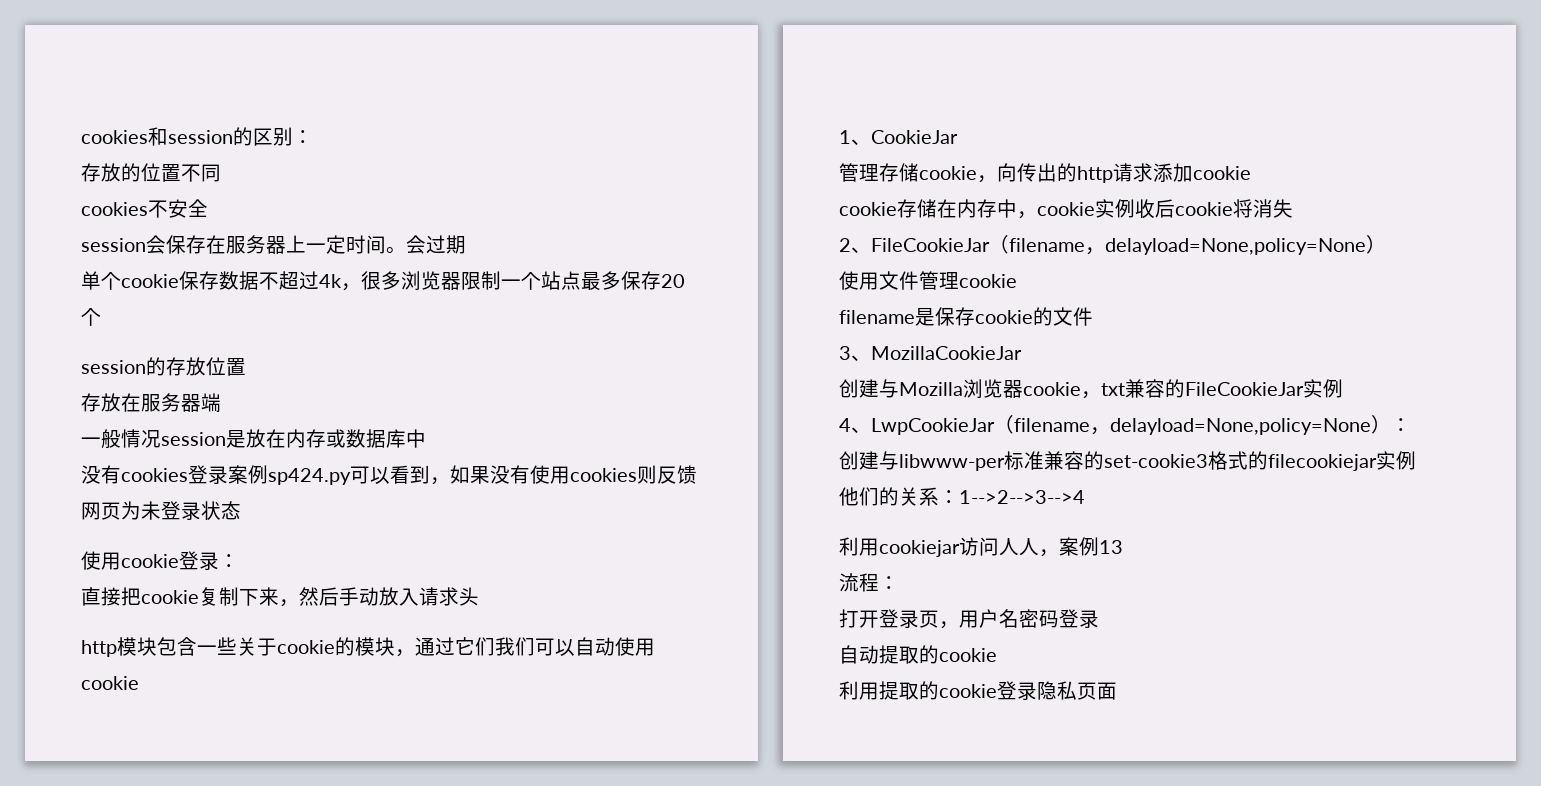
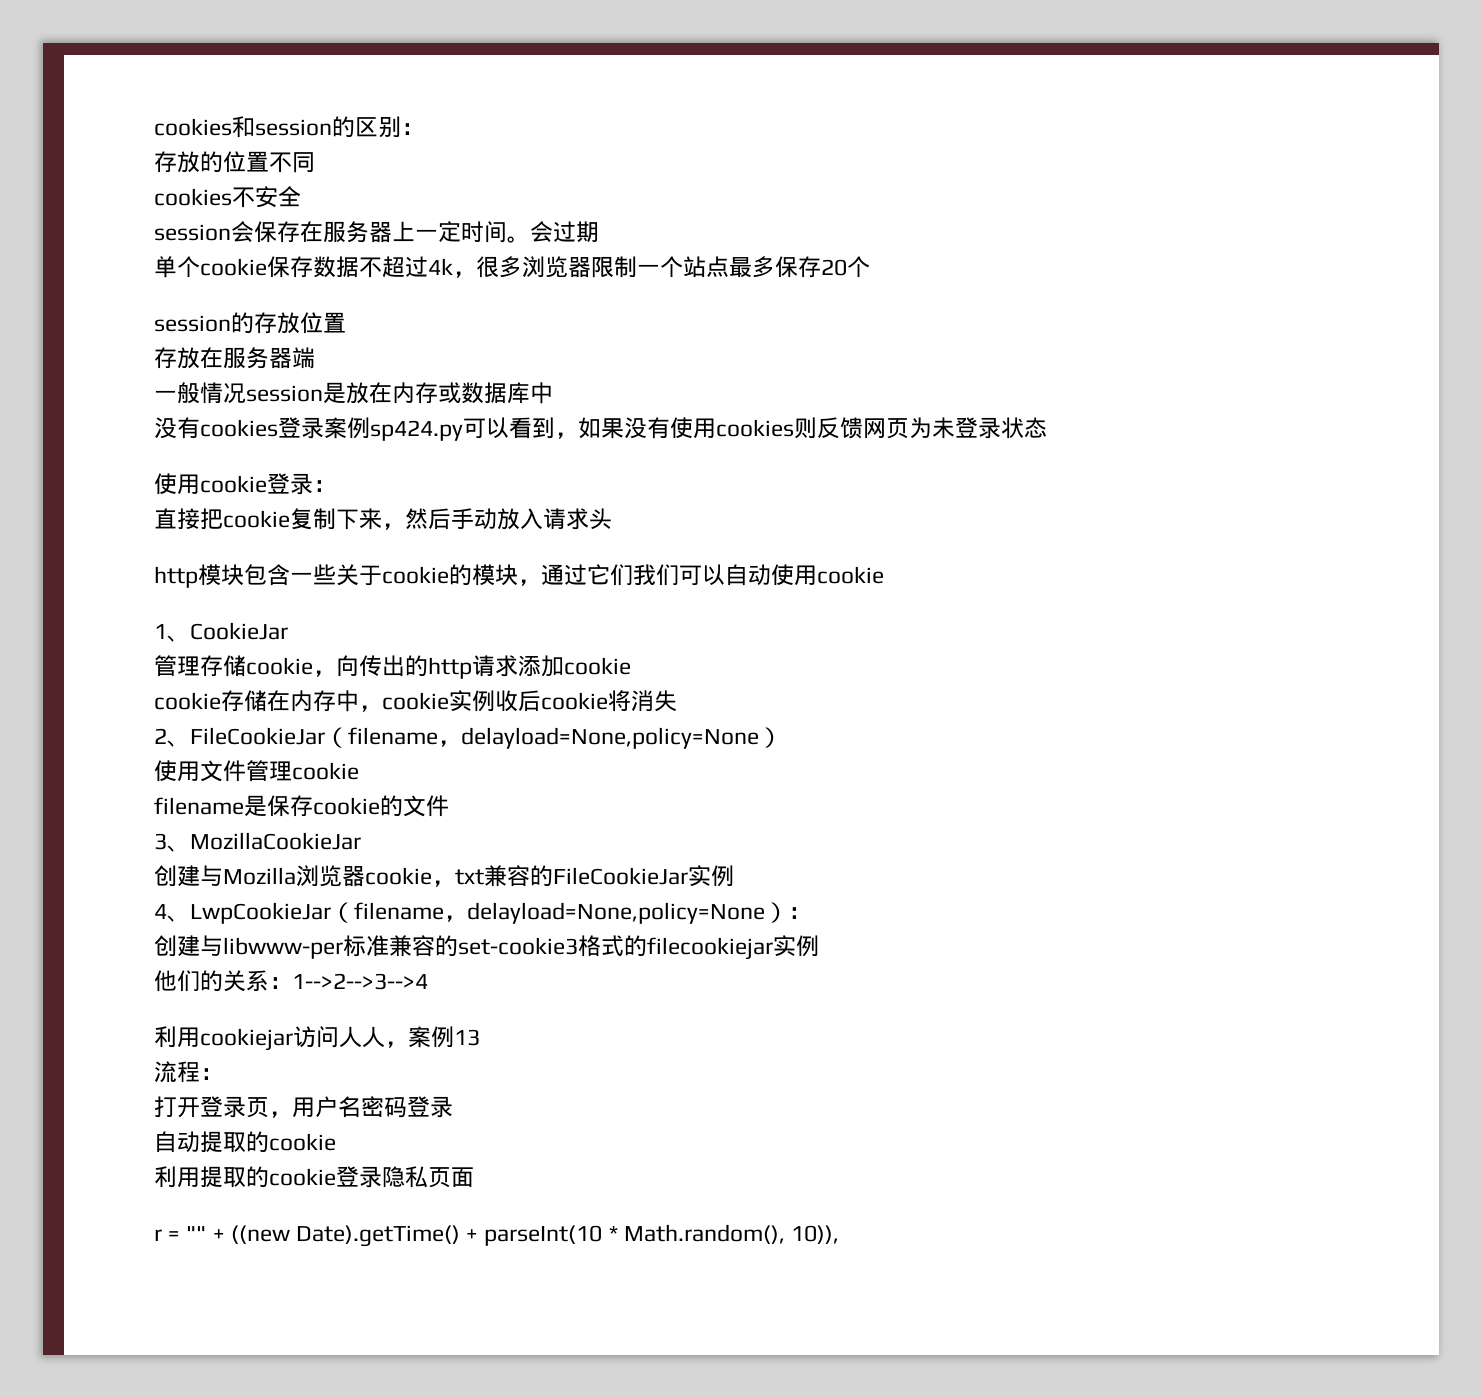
+ r = "" + ((new Date).getTime() + parseInt(10 * Math.random(), 10)),

